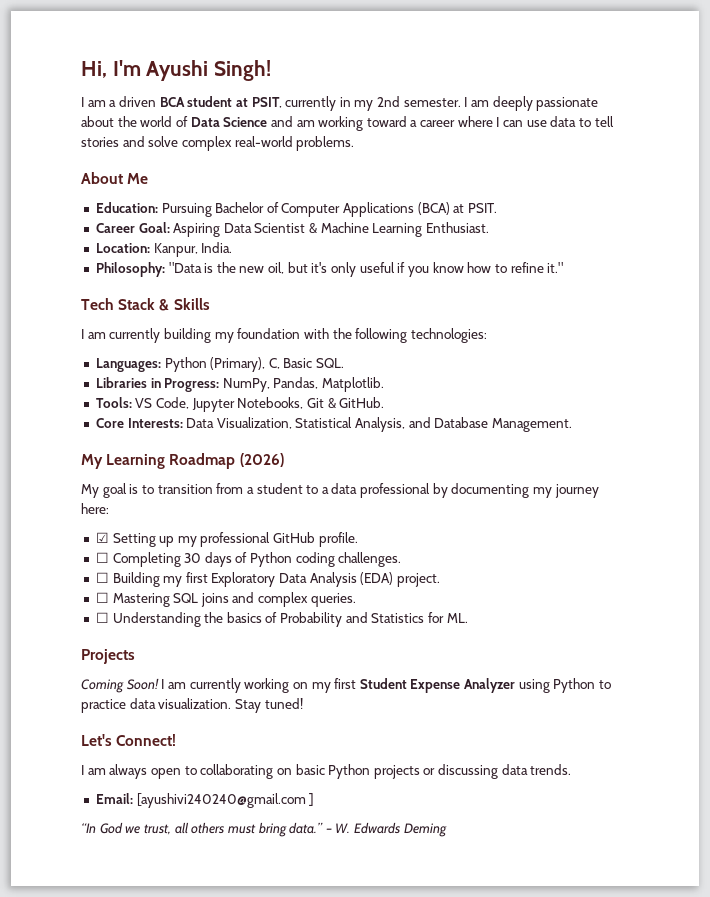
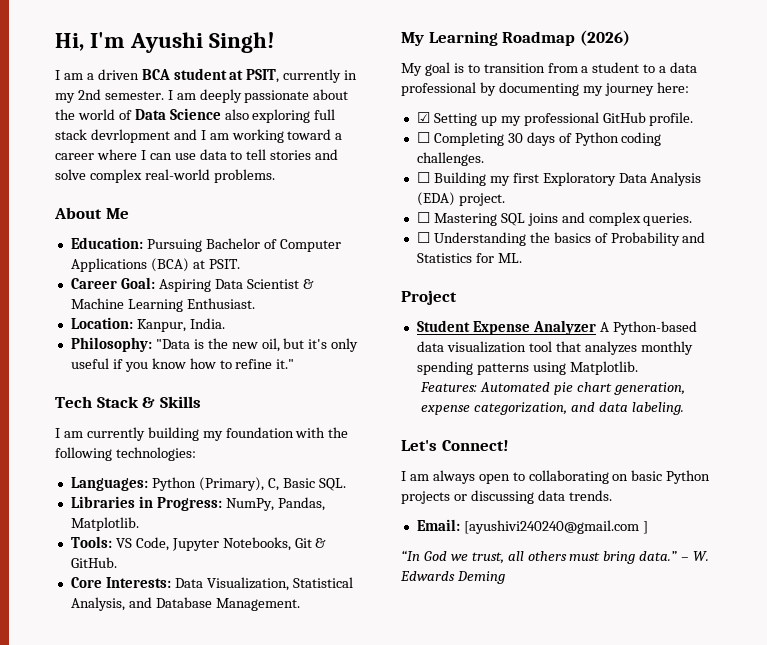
- I am deeply passionate about the world of Data Science and am working toward a career where I can use data to tell stories and solve complex real-world problems.
+ I am deeply passionate about the world of Data Science also exploring full stack devrlopment and I am working toward a career where I can use data to tell stories and solve complex real-world problems.
- Projects
- Coming Soon! I am currently working on my first Student Expense Analyzer using Python to practice data visualization. Stay tuned!
+ Project
+ Student Expense Analyzer A Python-based data visualization tool that analyzes monthly spending patterns using Matplotlib.
+ Features: Automated pie chart generation, expense categorization, and data labeling.

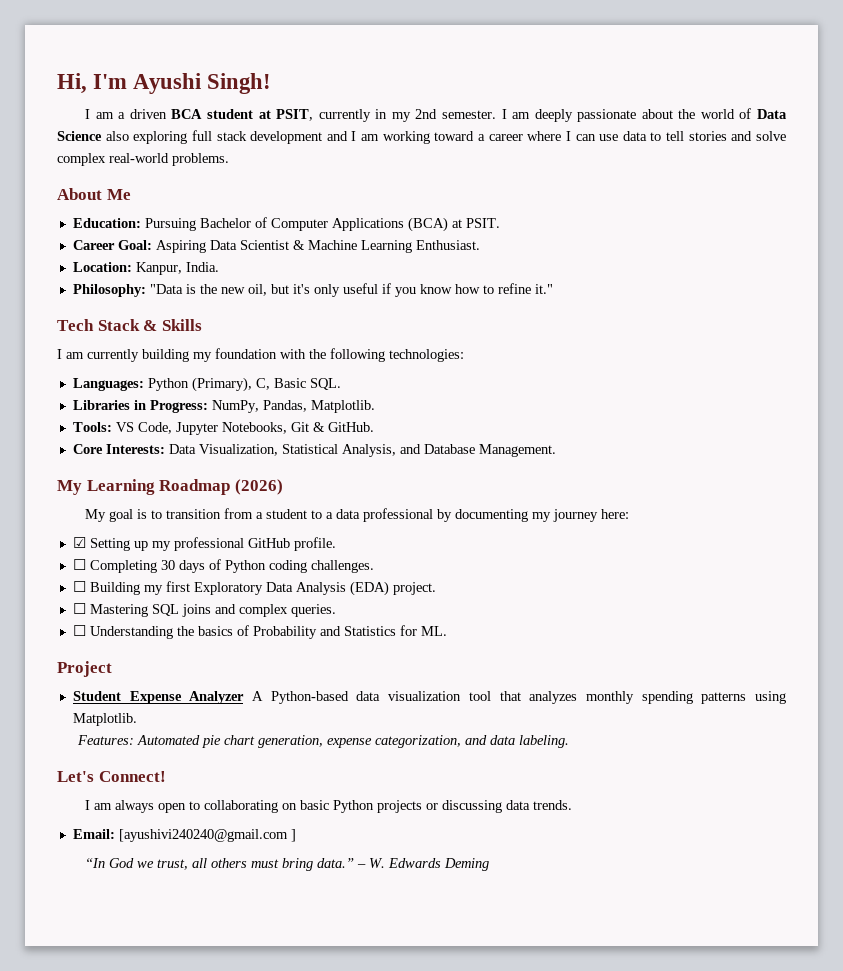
- I am deeply passionate about the world of Data Science also exploring full stack devrlopment and I am working toward a career where I can use data to tell stories and solve complex real-world problems.
+ I am deeply passionate about the world of Data Science also exploring full stack development and I am working toward a career where I can use data to tell stories and solve complex real-world problems.

